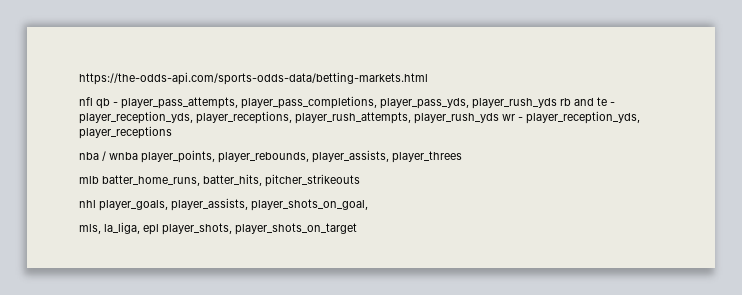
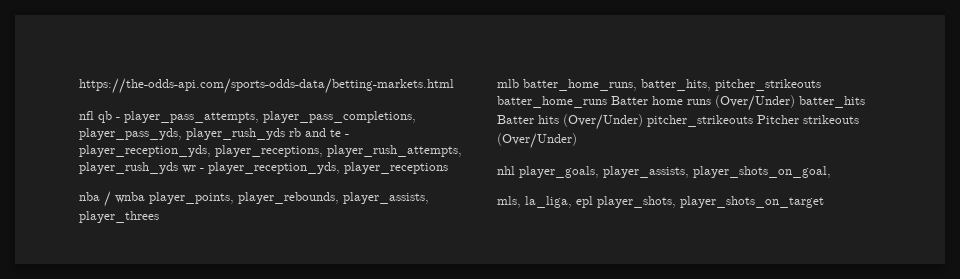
- mlb batter_home_runs, batter_hits, pitcher_strikeouts
+ mlb batter_home_runs, batter_hits, pitcher_strikeouts batter_home_runs Batter home runs (Over/Under) batter_hits Batter hits (Over/Under) pitcher_strikeouts Pitcher strikeouts (Over/Under)

